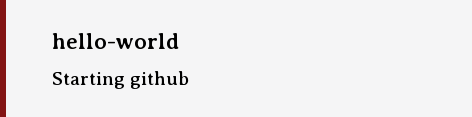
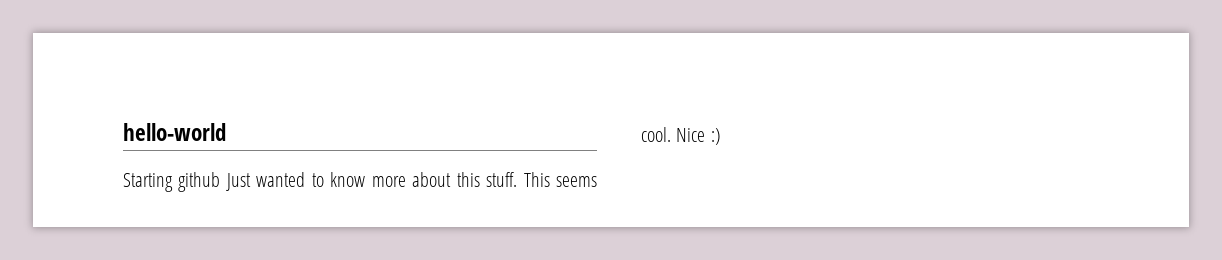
- Starting github
+ Starting github Just wanted to know more about this stuff. This seems cool. Nice :)

